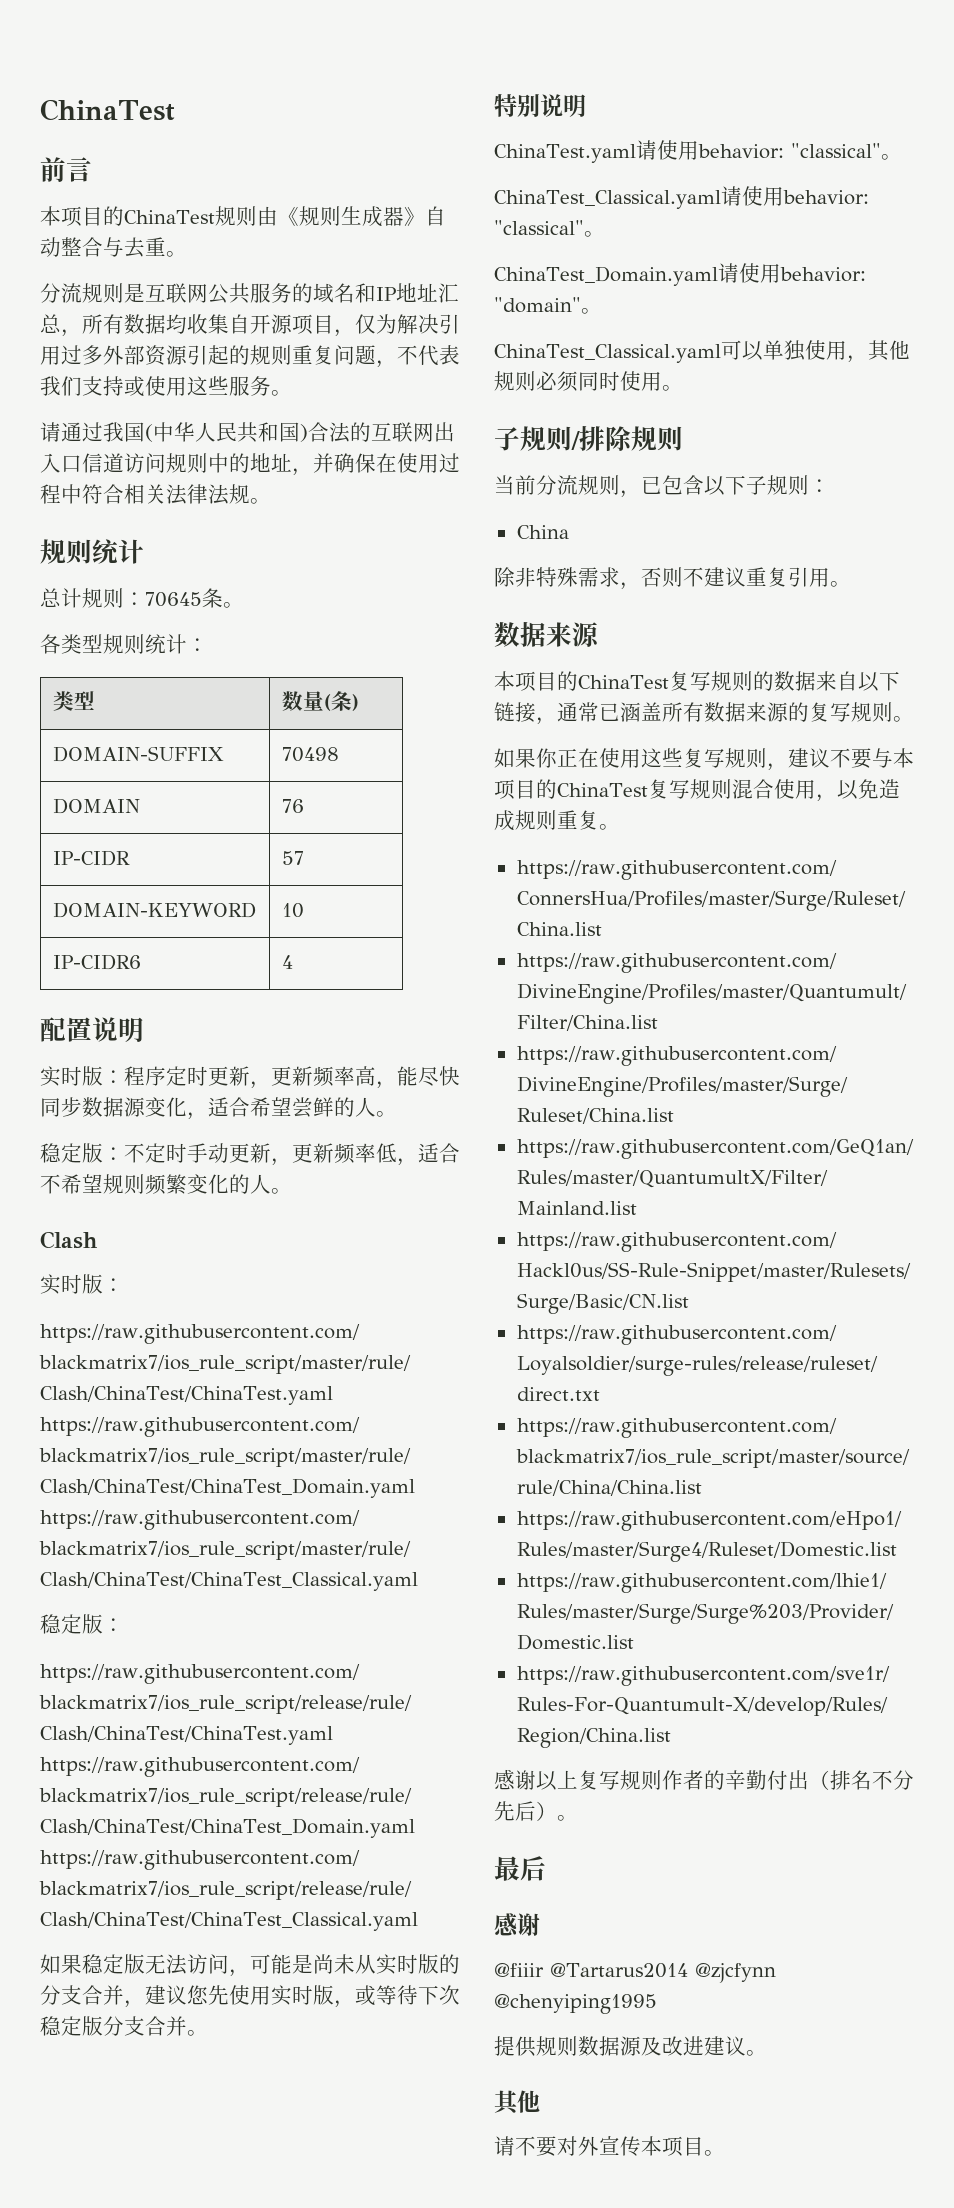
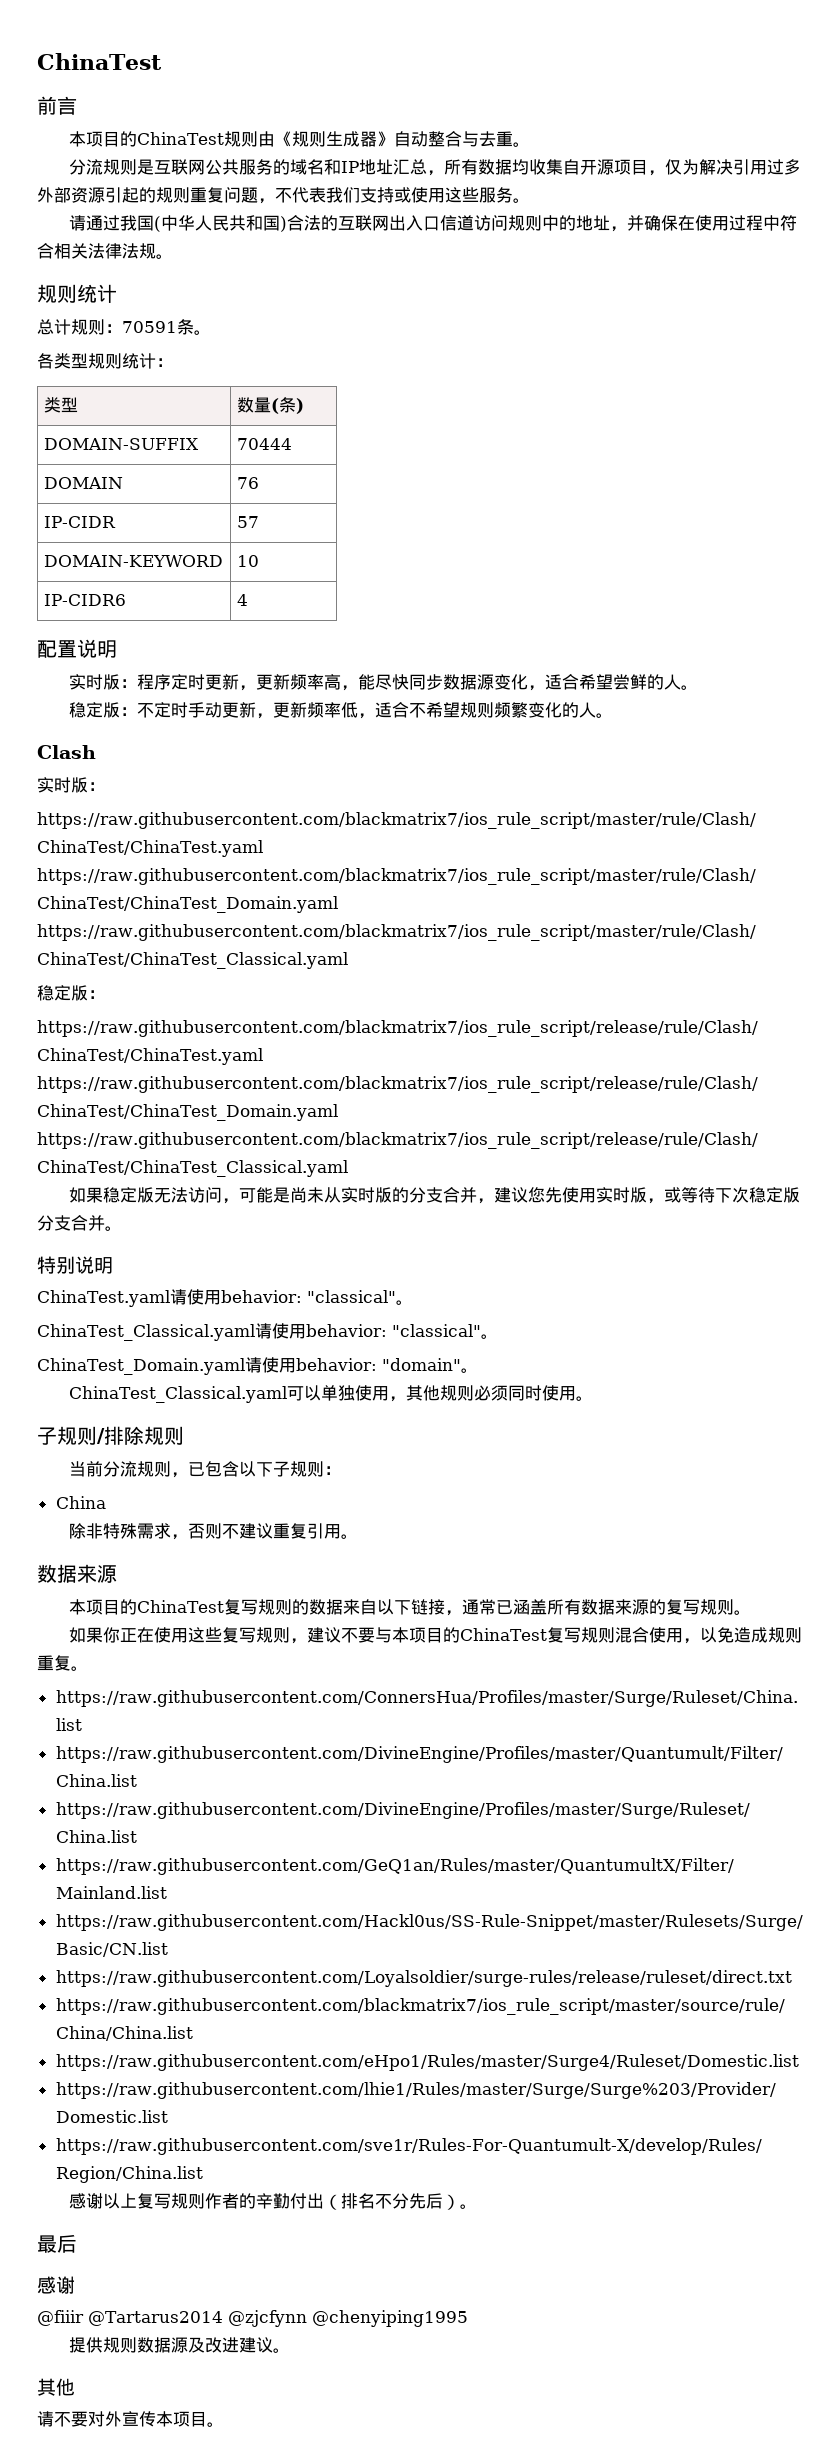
- 总计规则：70645条。
+ 总计规则：70591条。
- DOMAIN-SUFFIX | 70498
+ DOMAIN-SUFFIX | 70444

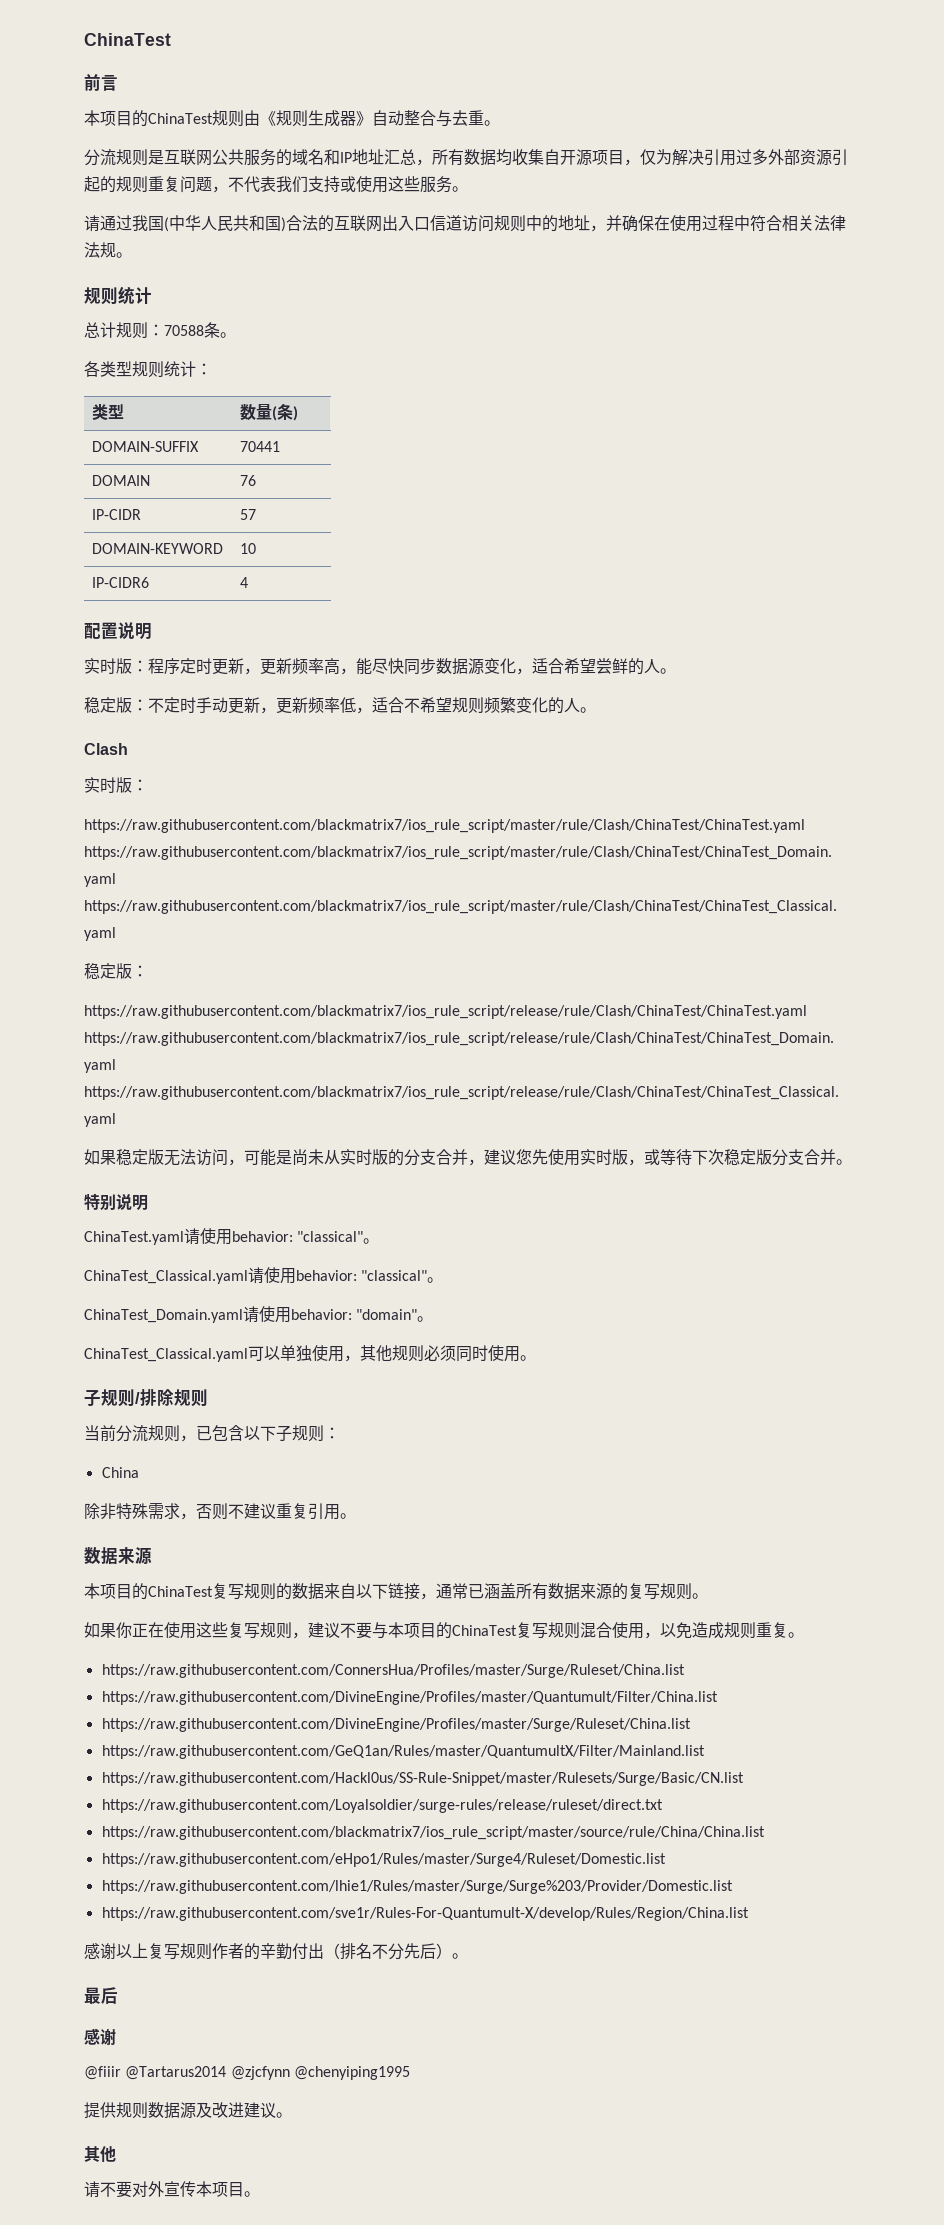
- 总计规则：70591条。
+ 总计规则：70588条。
- DOMAIN-SUFFIX | 70444
+ DOMAIN-SUFFIX | 70441

